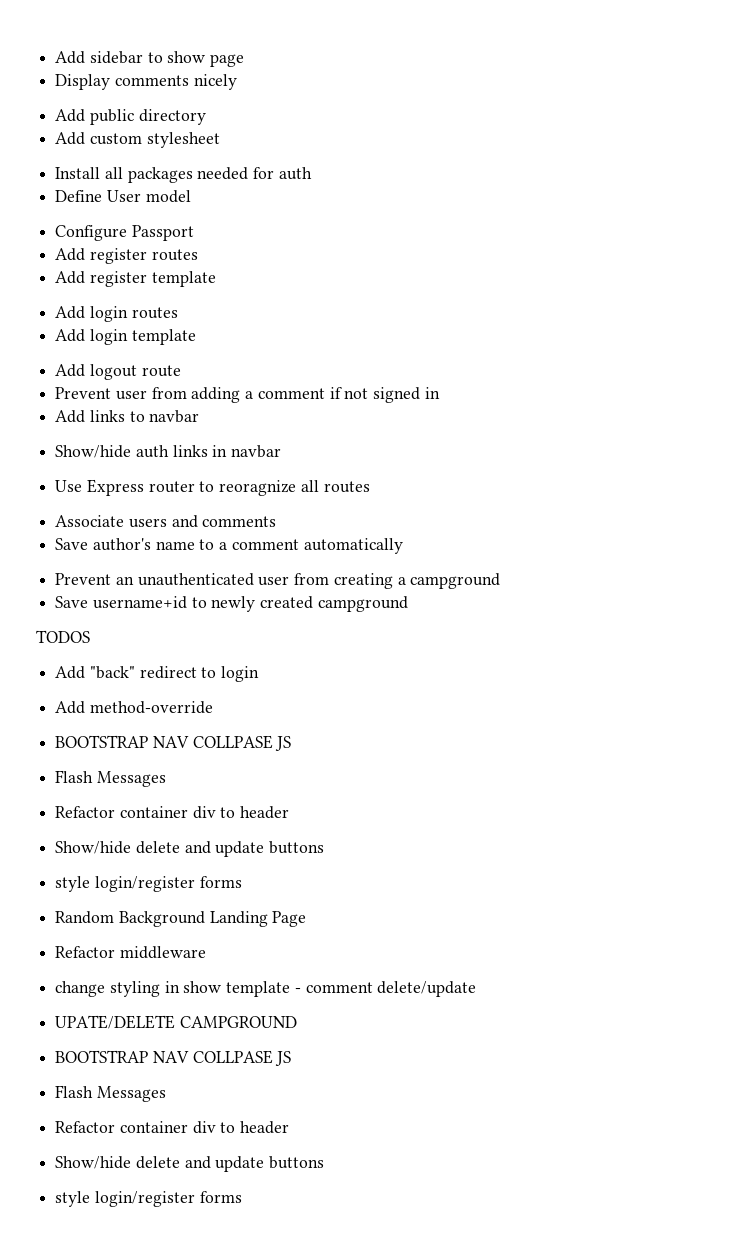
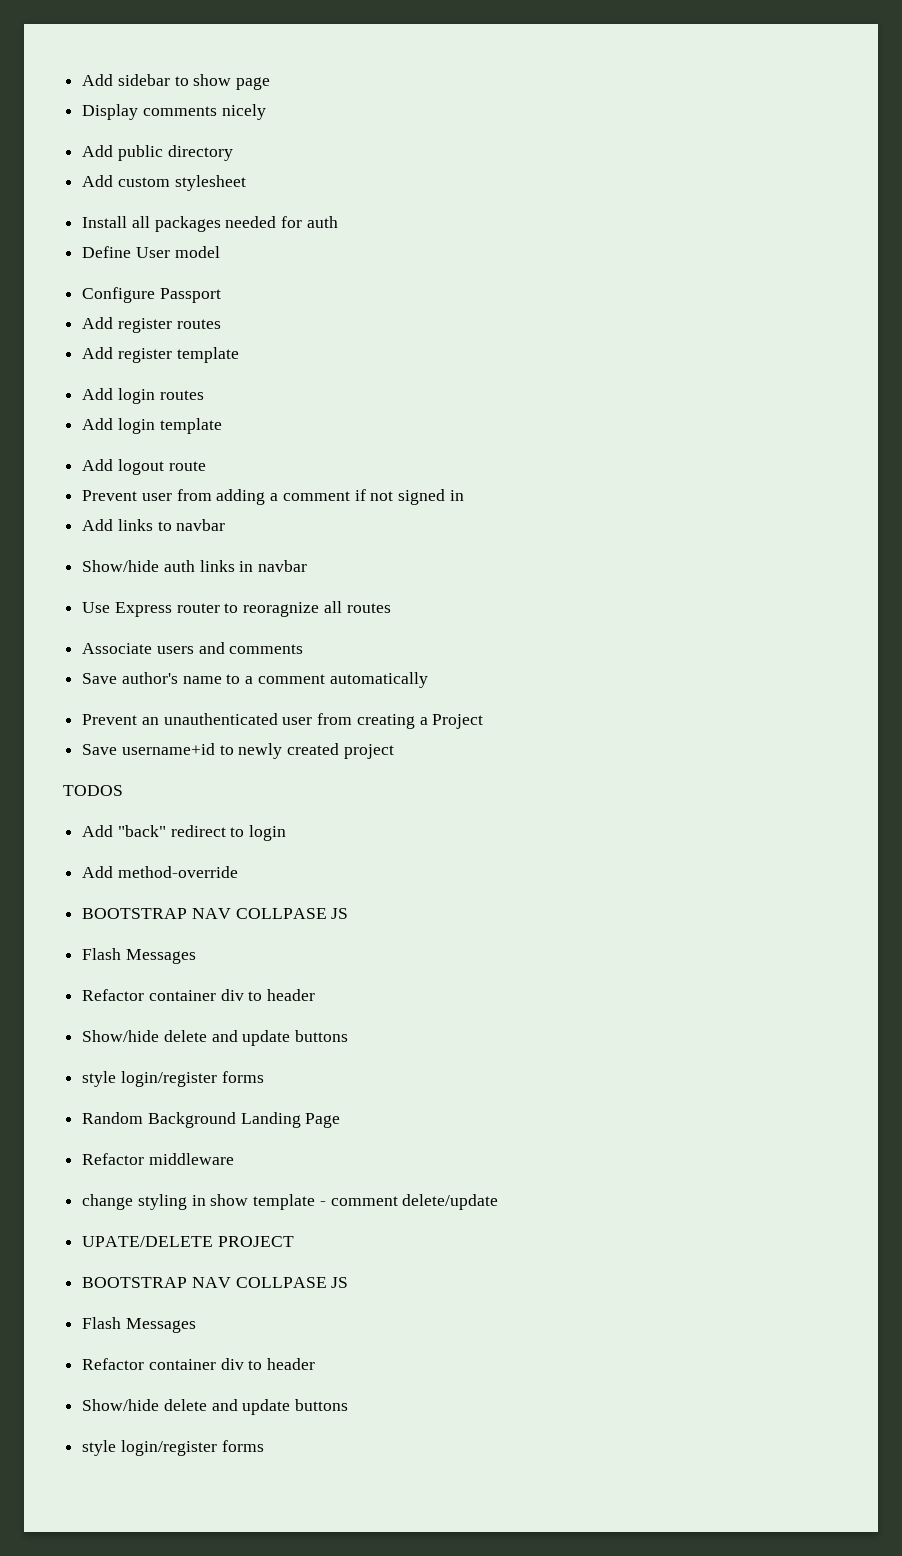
- Prevent an unauthenticated user from creating a campground
+ Prevent an unauthenticated user from creating a Project
- Save username+id to newly created campground
+ Save username+id to newly created project
- UPATE/DELETE CAMPGROUND
+ UPATE/DELETE PROJECT

